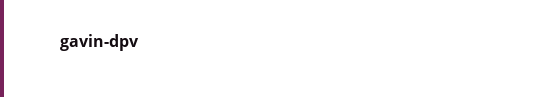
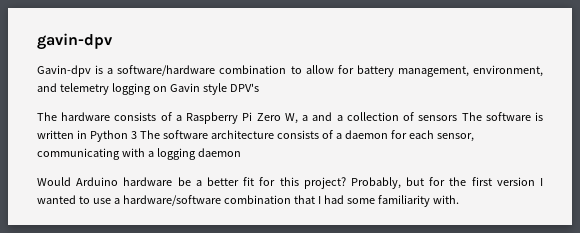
+ Gavin-dpv is a software/hardware combination to allow for battery management, environment, and telemetry logging on Gavin style DPV's
+ The hardware consists of a Raspberry Pi Zero W, a and a collection of sensors The software is written in Python 3 The software architecture consists of a daemon for each sensor, communicating with a logging daemon
+ Would Arduino hardware be a better fit for this project? Probably, but for the first version I wanted to use a hardware/software combination that I had some familiarity with.

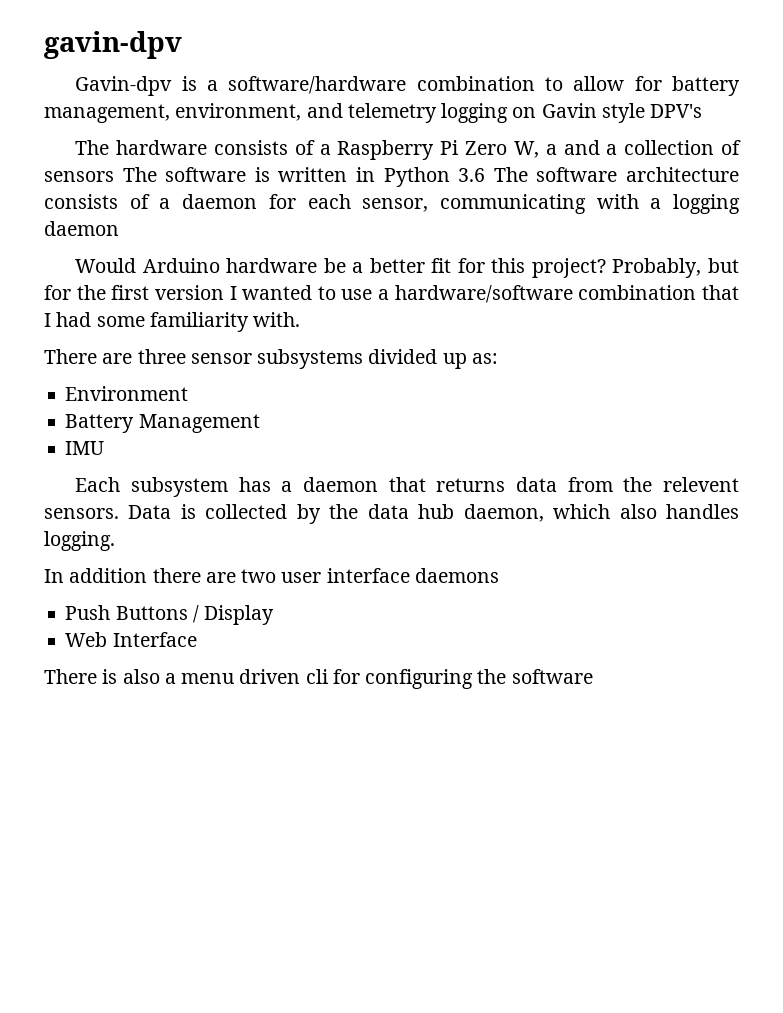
- The hardware consists of a Raspberry Pi Zero W, a and a collection of sensors The software is written in Python 3 The software architecture consists of a daemon for each sensor, communicating with a logging daemon
+ The hardware consists of a Raspberry Pi Zero W, a and a collection of sensors The software is written in Python 3.6 The software architecture consists of a daemon for each sensor, communicating with a logging daemon
+ There are three sensor subsystems divided up as:
+ Environment
+ Battery Management
+ IMU
+ Each subsystem has a daemon that returns data from the relevent sensors. Data is collected by the data hub daemon, which also handles logging.
+ In addition there are two user interface daemons
+ Push Buttons / Display
+ Web Interface
+ There is also a menu driven cli for configuring the software

